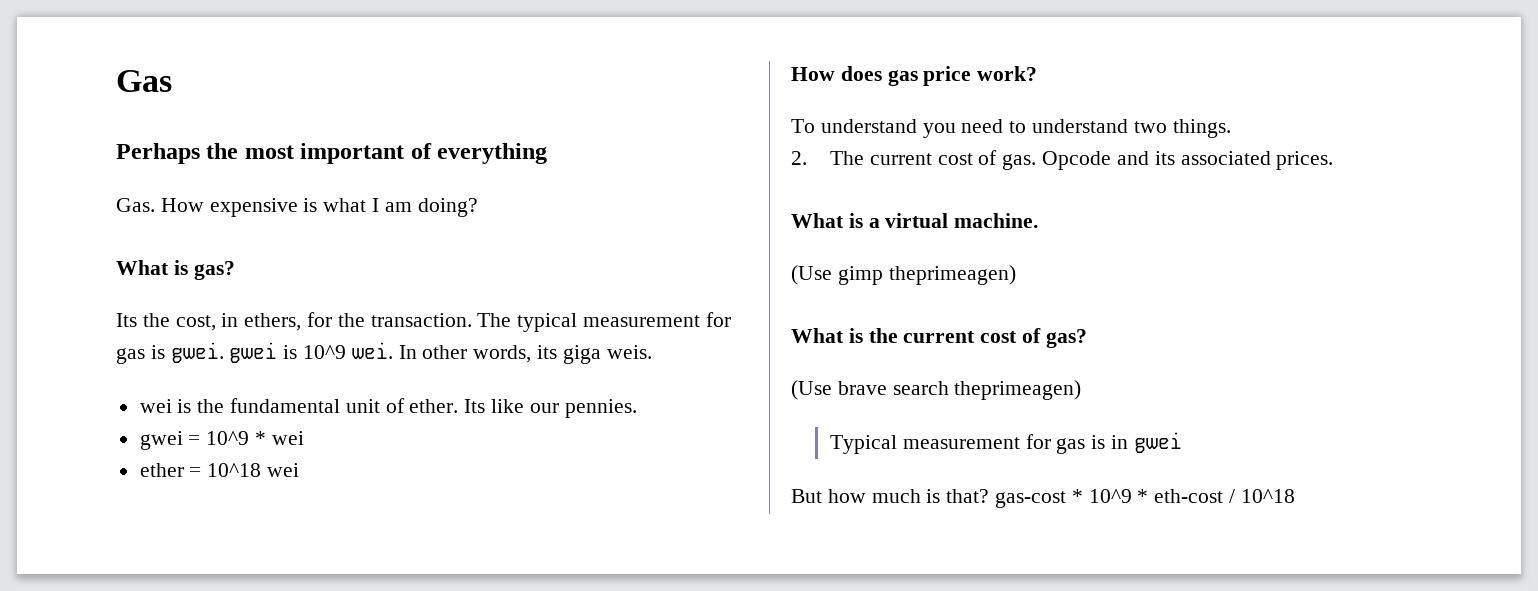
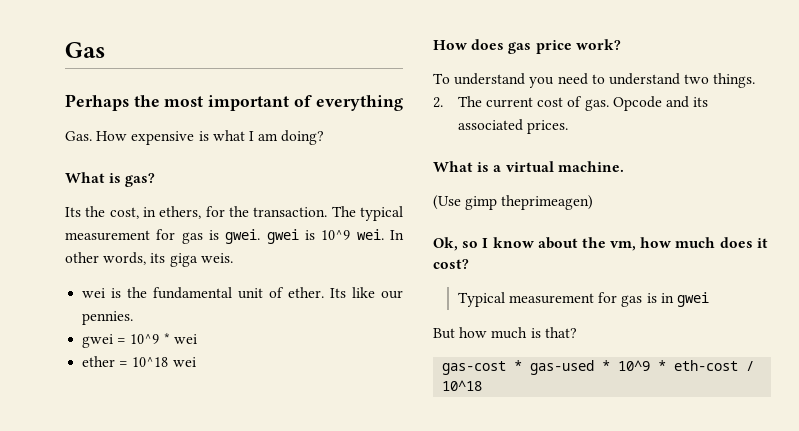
- What is the current cost of gas?
- (Use brave search theprimeagen)
+ Ok, so I know about the vm, how much does it cost?
- But how much is that? gas-cost * 10^9 * eth-cost / 10^18
+ But how much is that?
+ gas-cost * gas-used * 10^9 * eth-cost / 10^18

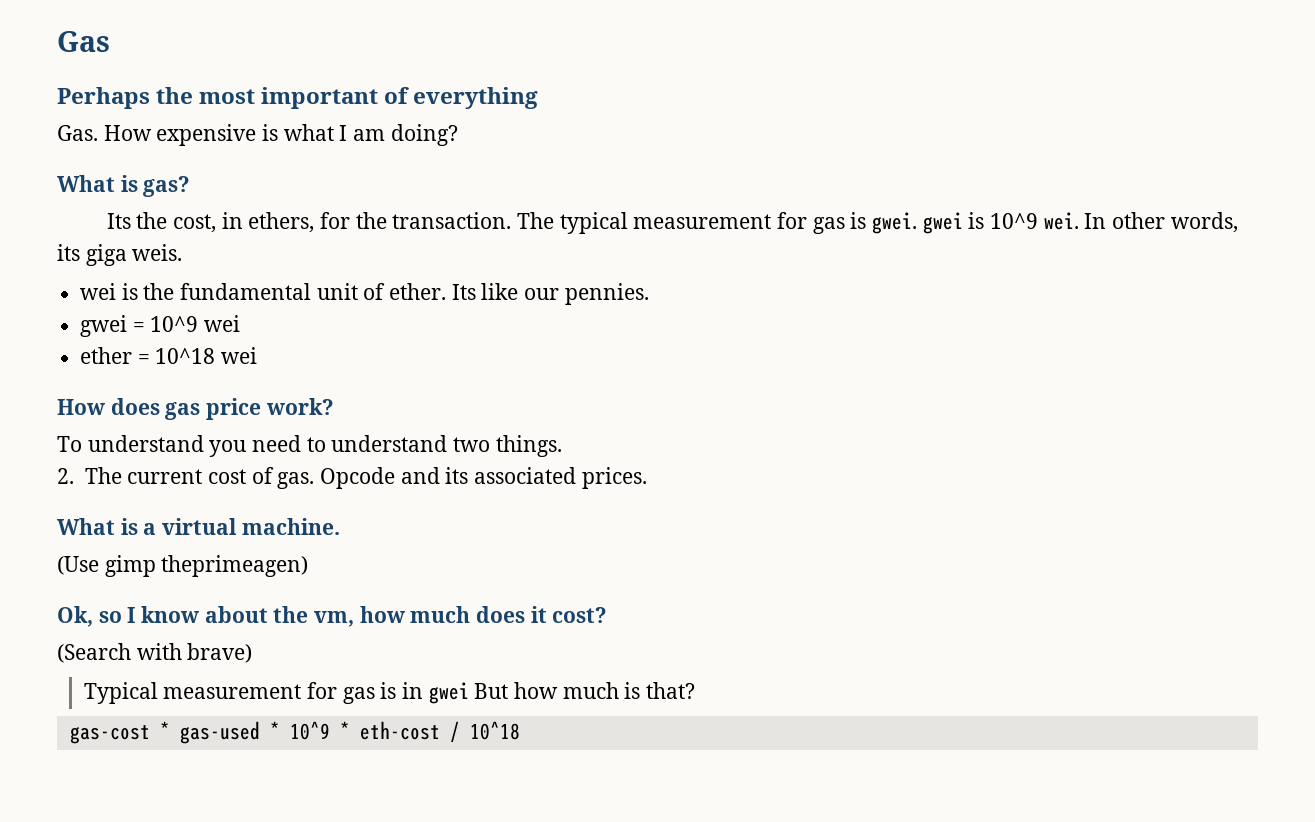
- gwei = 10^9 * wei
+ gwei = 10^9 wei
+ (Search with brave)
- Typical measurement for gas is in gwei
- But how much is that?
+ Typical measurement for gas is in gwei But how much is that?

